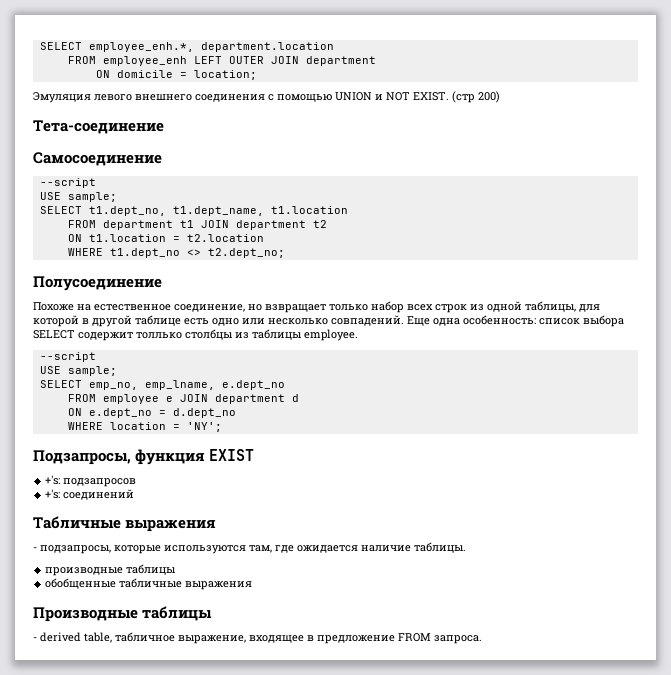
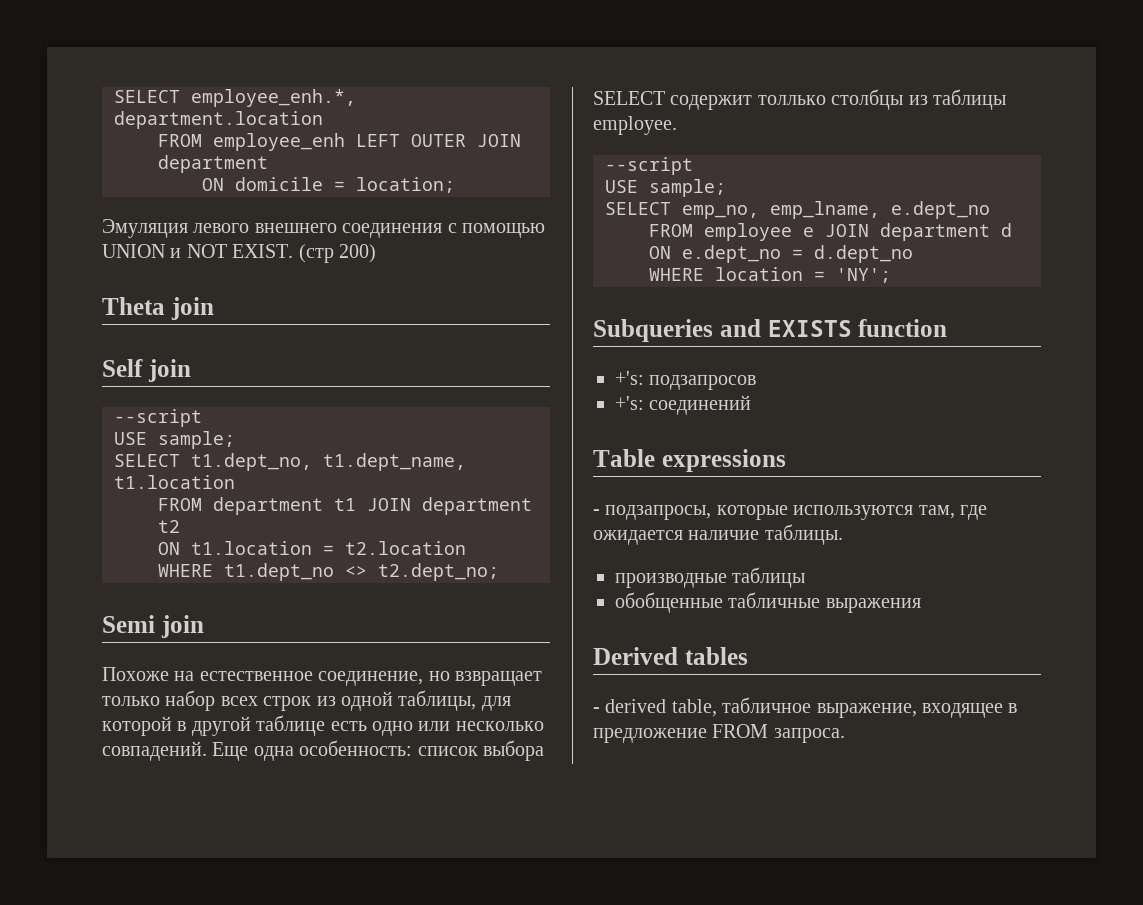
- Тета-соединение
- Самосоединение
+ Theta join
+ Self join
- Полусоединение
+ Semi join
- Подзапросы, функция EXIST
+ Subqueries and EXISTS function
- Табличные выражения
+ Table expressions
- Производные таблицы
+ Derived tables

